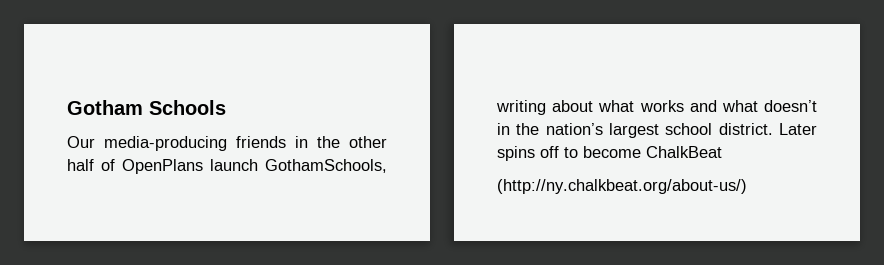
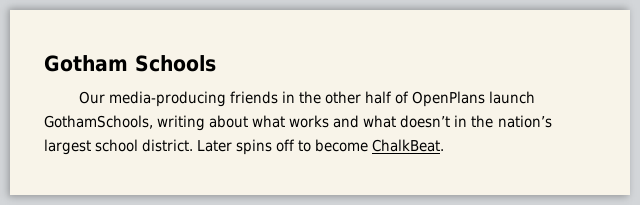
- Later spins off to become ChalkBeat
- (http://ny.chalkbeat.org/about-us/)
+ Later spins off to become ChalkBeat.

